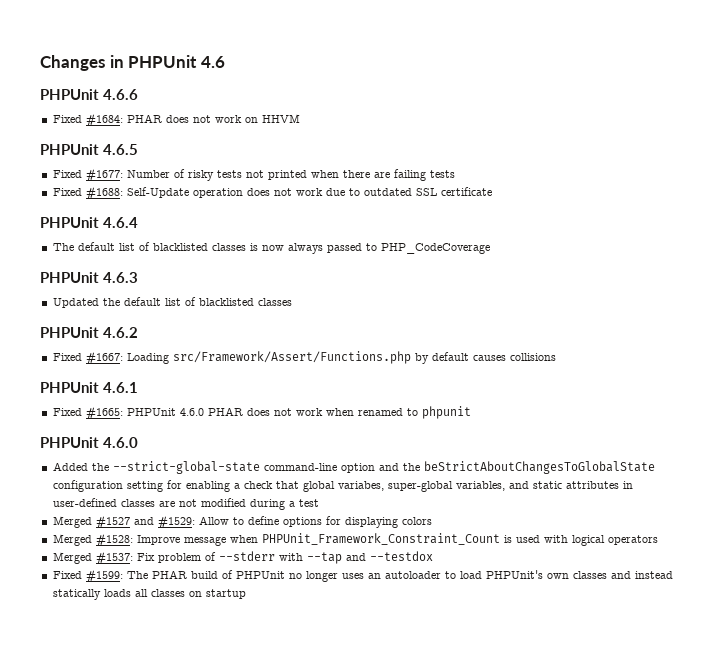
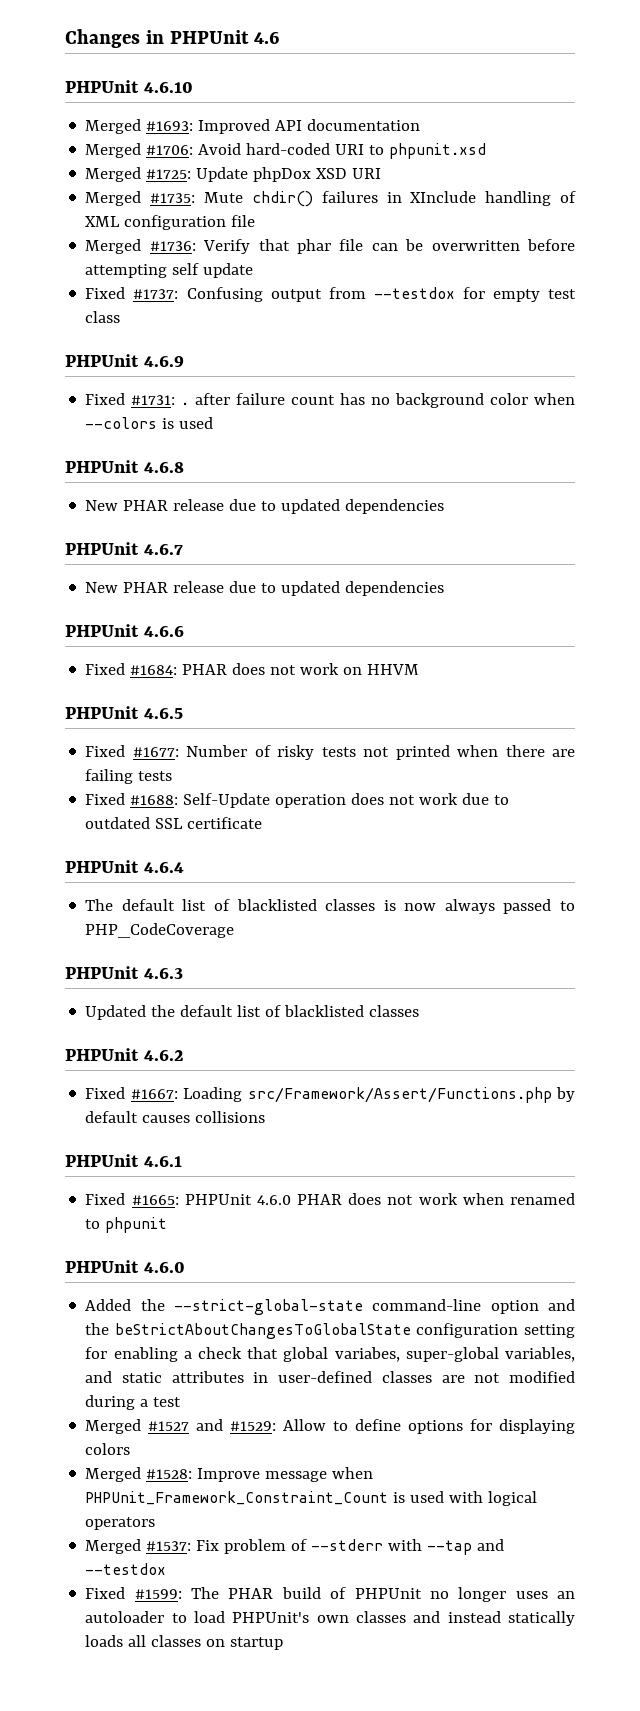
+ PHPUnit 4.6.10
+ Merged #1693: Improved API documentation
+ Merged #1706: Avoid hard-coded URI to phpunit.xsd
+ Merged #1725: Update phpDox XSD URI
+ Merged #1735: Mute chdir() failures in XInclude handling of XML configuration file
+ Merged #1736: Verify that phar file can be overwritten before attempting self update
+ Fixed #1737: Confusing output from --testdox for empty test class
+ PHPUnit 4.6.9
+ Fixed #1731: . after failure count has no background color when --colors is used
+ PHPUnit 4.6.8
+ New PHAR release due to updated dependencies
+ PHPUnit 4.6.7
+ New PHAR release due to updated dependencies

